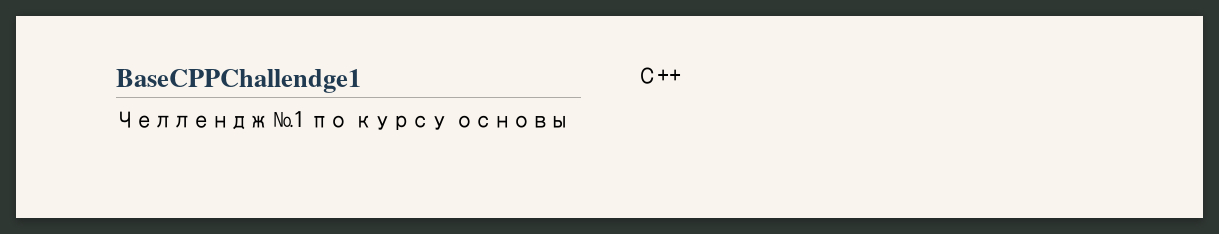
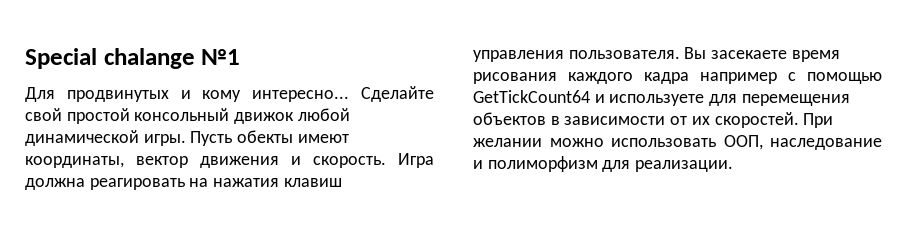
- BaseCPPChallendge1
- Челлендж №1 по курсу основы С++
+ Special chalange №1
+ Для продвинутых и кому интересно... Сделайте свой простой консольный движок любой динамической игры. Пусть обекты имеют координаты, вектор движения и скорость. Игра должна реагировать на нажатия клавиш управления пользователя. Вы засекаете время рисования каждого кадра например с помощью GetTickCount64 и используете для перемещения объектов в зависимости от их скоростей. При желании можно использовать ООП, наследование и полиморфизм для реализации.

